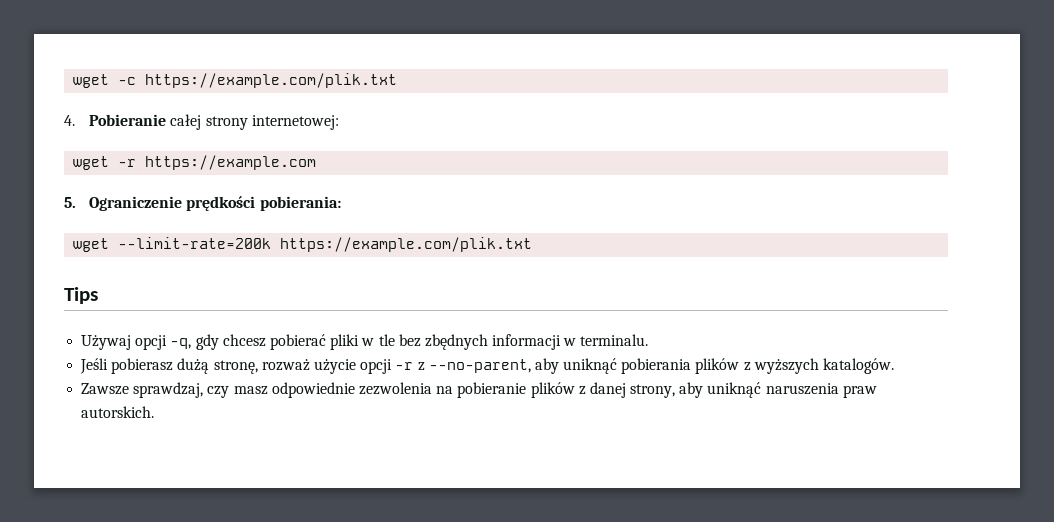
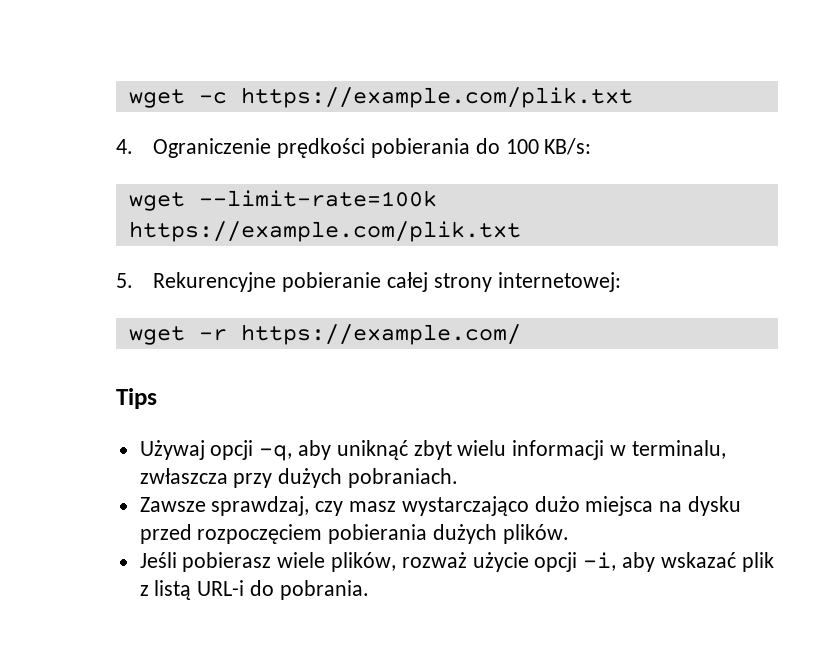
- 4. Pobieranie całej strony internetowej:
+ 4. Ograniczenie prędkości pobierania do 100 KB/s:
+ wget --limit-rate=100k https://example.com/plik.txt
+ 5. Rekurencyjne pobieranie całej strony internetowej:
- wget -r https://example.com
- 5. Ograniczenie prędkości pobierania:
- wget --limit-rate=200k https://example.com/plik.txt
+ wget -r https://example.com/
  Tips
- Używaj opcji -q, gdy chcesz pobierać pliki w tle bez zbędnych informacji w terminalu.
- Jeśli pobierasz dużą stronę, rozważ użycie opcji -r z --no-parent, aby uniknąć pobierania plików z wyższych katalogów.
- Zawsze sprawdzaj, czy masz odpowiednie zezwolenia na pobieranie plików z danej strony, aby uniknąć naruszenia praw autorskich.
+ Używaj opcji -q, aby uniknąć zbyt wielu informacji w terminalu, zwłaszcza przy dużych pobraniach.
+ Zawsze sprawdzaj, czy masz wystarczająco dużo miejsca na dysku przed rozpoczęciem pobierania dużych plików.
+ Jeśli pobierasz wiele plików, rozważ użycie opcji -i, aby wskazać plik z listą URL-i do pobrania.

